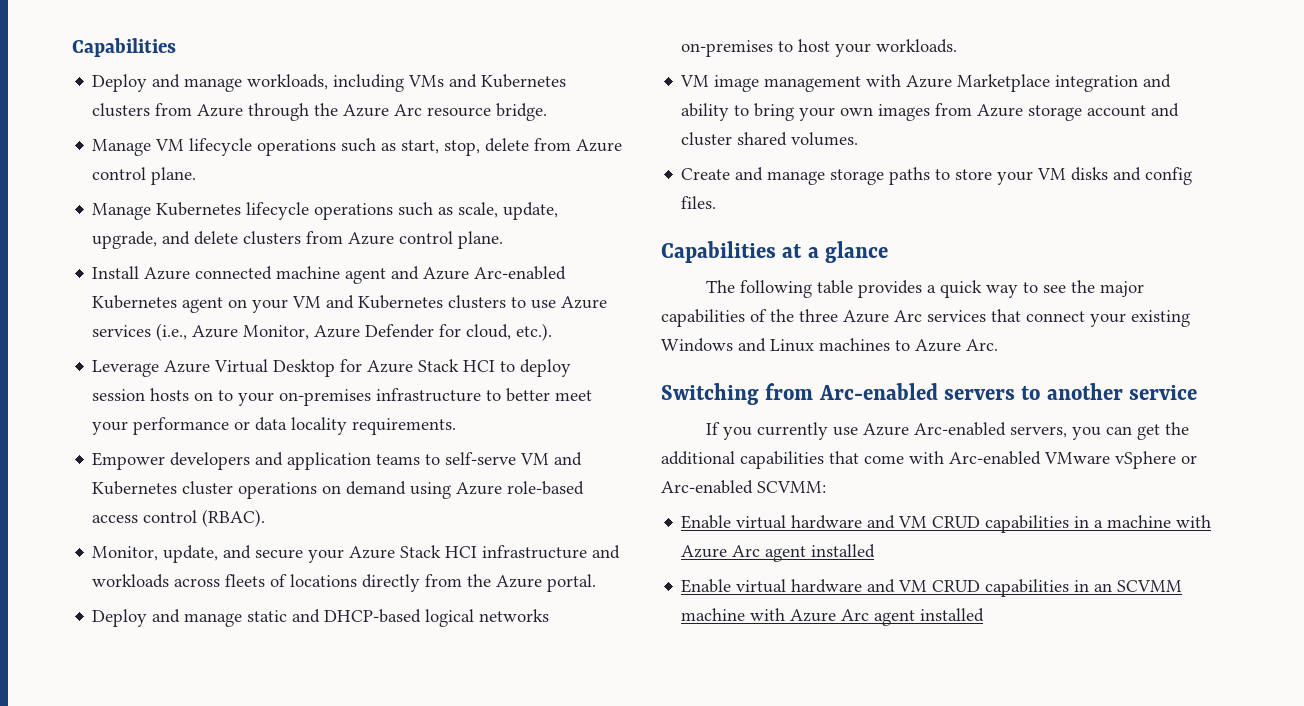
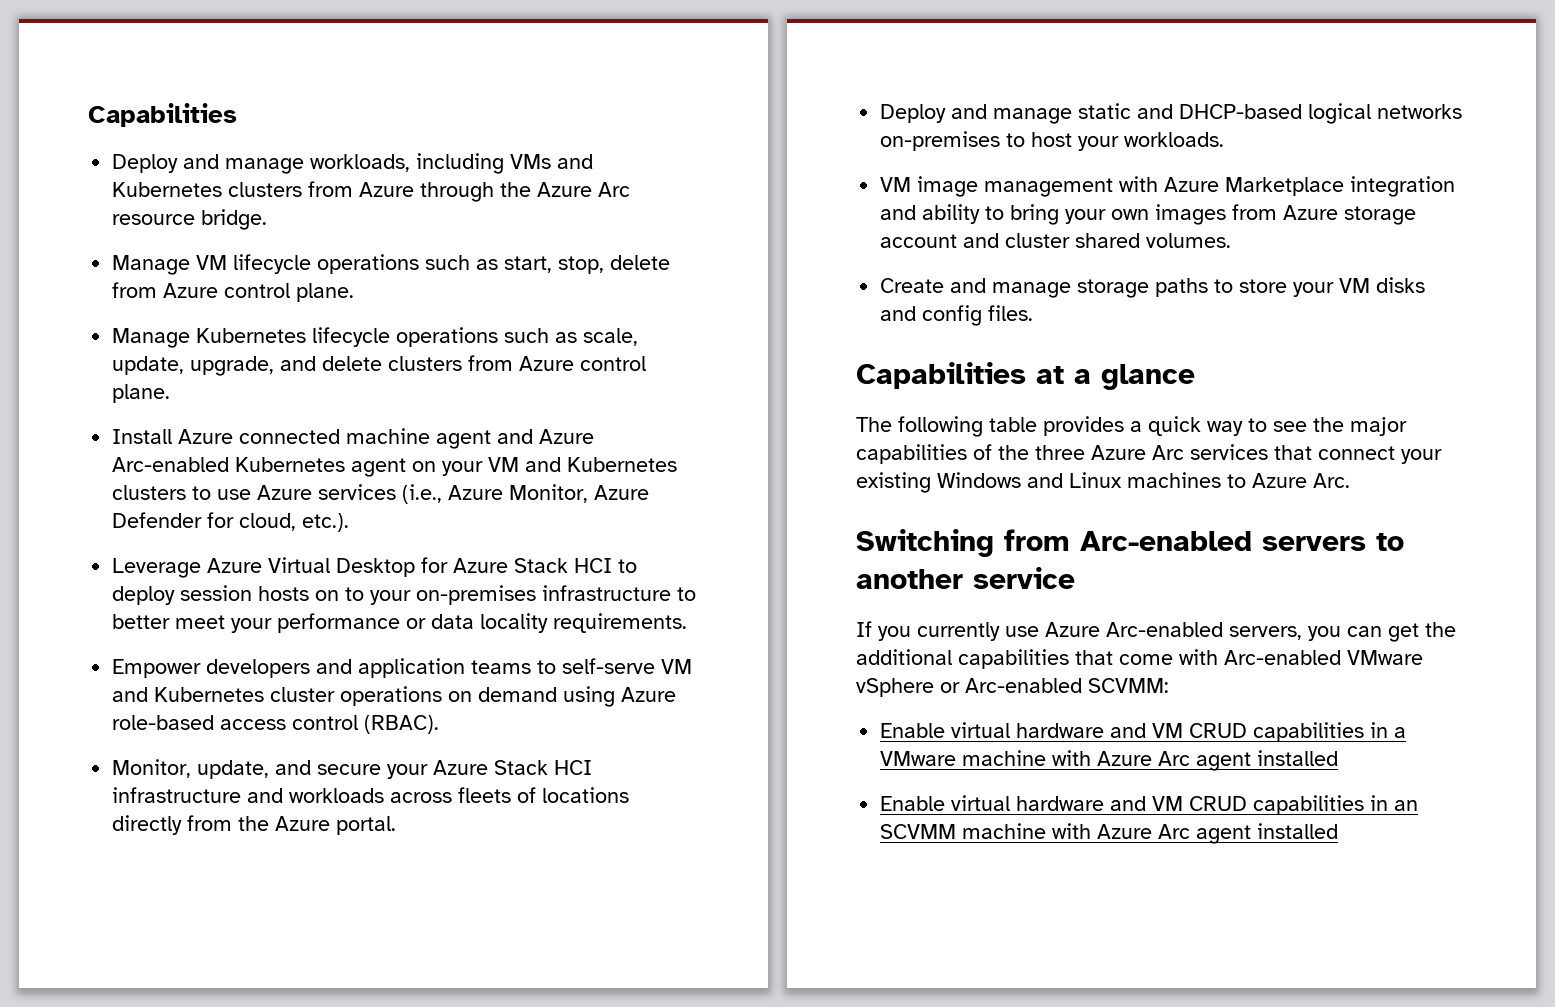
- Enable virtual hardware and VM CRUD capabilities in a machine with Azure Arc agent installed
+ Enable virtual hardware and VM CRUD capabilities in a VMware machine with Azure Arc agent installed

